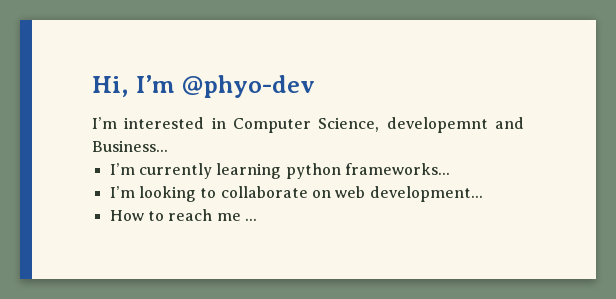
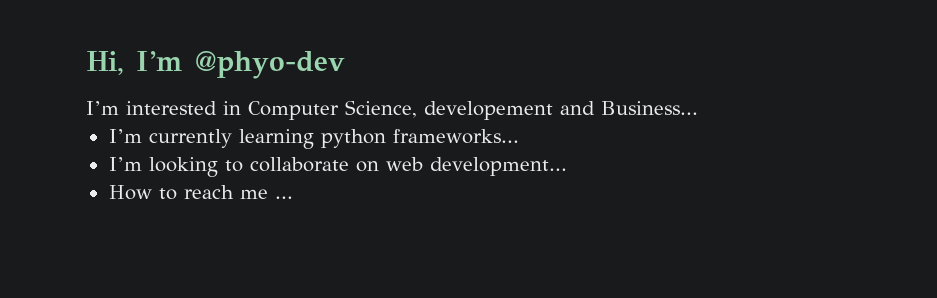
- I’m interested in Computer Science, developemnt and Business...
+ I’m interested in Computer Science, developement and Business...

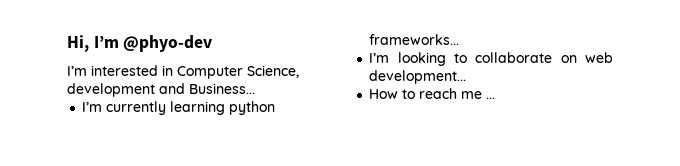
- I’m interested in Computer Science, developement and Business...
+ I’m interested in Computer Science, development and Business...

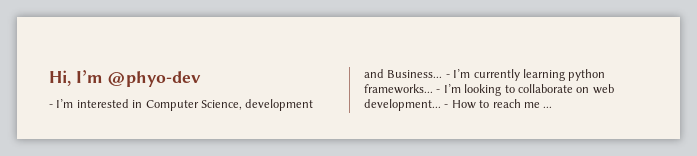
- I’m interested in Computer Science, development and Business...
- I’m currently learning python frameworks...
- I’m looking to collaborate on web development...
- How to reach me ...
+ - I’m interested in Computer Science, development and Business... - I’m currently learning python frameworks... - I’m looking to collaborate on web development... - How to reach me ...

